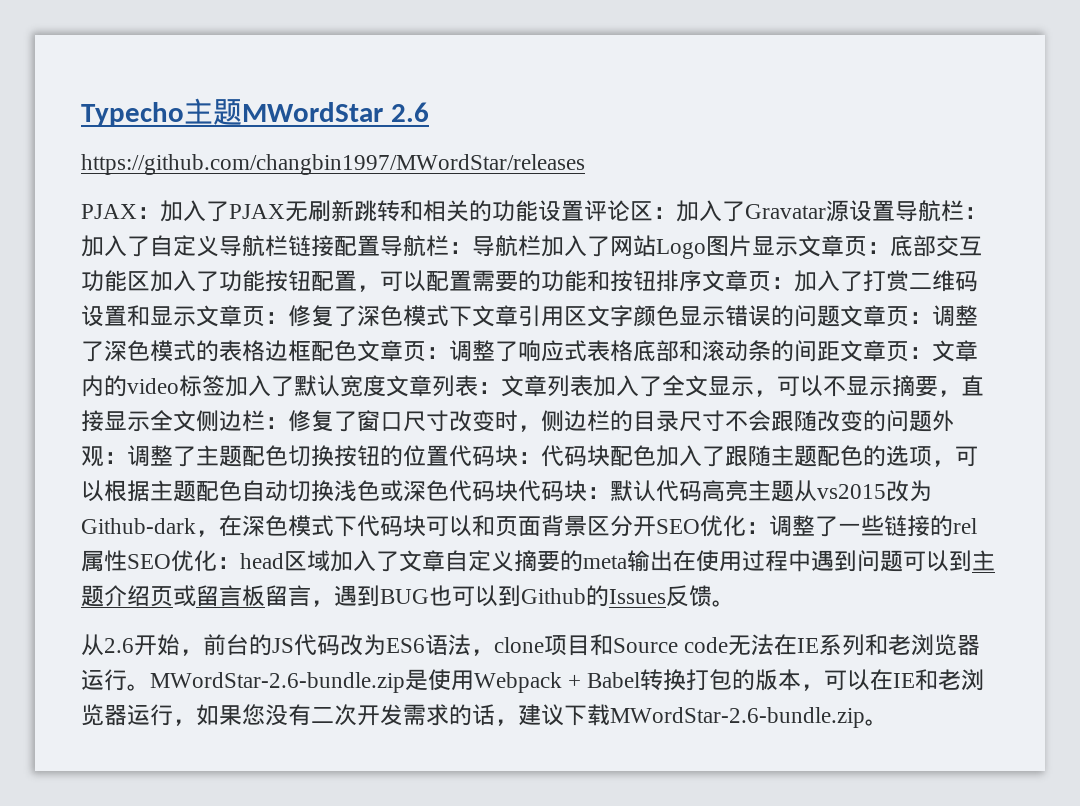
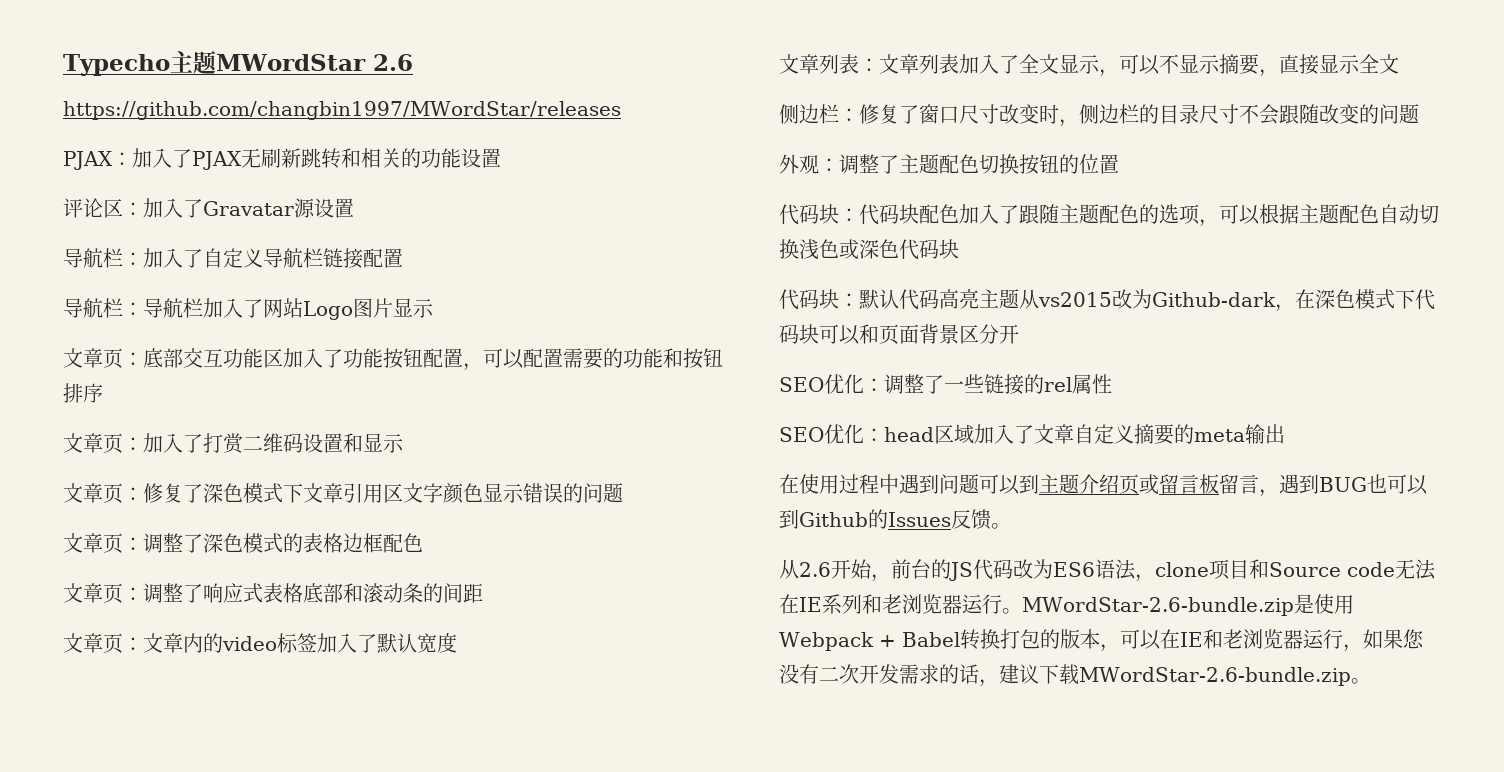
- 加入了PJAX无刷新跳转和相关的功能设置评论区：
+ 加入了PJAX无刷新跳转和相关的功能设置
+ 评论区：
- 加入了Gravatar源设置导航栏：
+ 加入了Gravatar源设置
+ 导航栏：
- 加入了自定义导航栏链接配置导航栏：
+ 加入了自定义导航栏链接配置
+ 导航栏：
- 导航栏加入了网站Logo图片显示文章页：
+ 导航栏加入了网站Logo图片显示
+ 文章页：
- 底部交互功能区加入了功能按钮配置，可以配置需要的功能和按钮排序文章页：
+ 底部交互功能区加入了功能按钮配置，可以配置需要的功能和按钮排序
+ 文章页：
- 加入了打赏二维码设置和显示文章页：
+ 加入了打赏二维码设置和显示
+ 文章页：
- 修复了深色模式下文章引用区文字颜色显示错误的问题文章页：
+ 修复了深色模式下文章引用区文字颜色显示错误的问题
+ 文章页：
- 调整了深色模式的表格边框配色文章页：
+ 调整了深色模式的表格边框配色
+ 文章页：
- 调整了响应式表格底部和滚动条的间距文章页：
+ 调整了响应式表格底部和滚动条的间距
+ 文章页：
- 文章内的video标签加入了默认宽度文章列表：
+ 文章内的video标签加入了默认宽度
+ 文章列表：
- 文章列表加入了全文显示，可以不显示摘要，直接显示全文侧边栏：
+ 文章列表加入了全文显示，可以不显示摘要，直接显示全文
+ 侧边栏：
- 修复了窗口尺寸改变时，侧边栏的目录尺寸不会跟随改变的问题外观：
+ 修复了窗口尺寸改变时，侧边栏的目录尺寸不会跟随改变的问题
+ 外观：
- 调整了主题配色切换按钮的位置代码块：
+ 调整了主题配色切换按钮的位置
+ 代码块：
- 代码块配色加入了跟随主题配色的选项，可以根据主题配色自动切换浅色或深色代码块代码块：
+ 代码块配色加入了跟随主题配色的选项，可以根据主题配色自动切换浅色或深色代码块
+ 代码块：
- 默认代码高亮主题从vs2015改为Github-dark，在深色模式下代码块可以和页面背景区分开SEO优化：
+ 默认代码高亮主题从vs2015改为Github-dark，在深色模式下代码块可以和页面背景区分开
+ SEO优化：
- 调整了一些链接的rel属性SEO优化：
+ 调整了一些链接的rel属性
+ SEO优化：
- head区域加入了文章自定义摘要的meta输出在使用过程中遇到问题可以到主题介绍页或留言板留言，遇到BUG也可以到Github的Issues反馈。
+ head区域加入了文章自定义摘要的meta输出
+ 在使用过程中遇到问题可以到主题介绍页或留言板留言，遇到BUG也可以到Github的Issues反馈。

